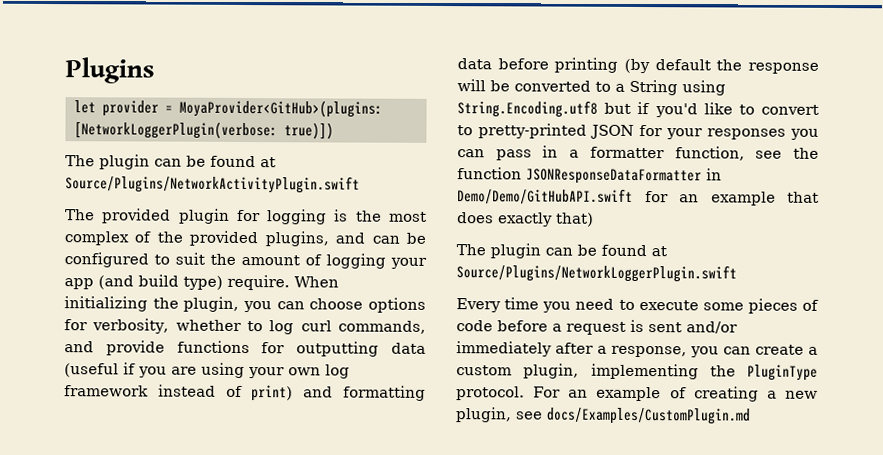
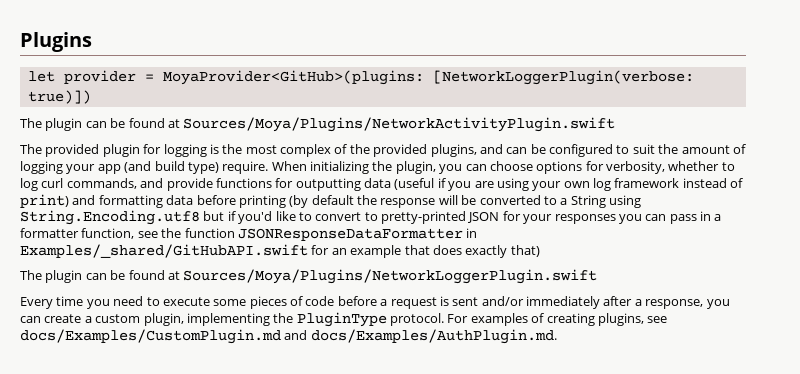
- The plugin can be found at Source/Plugins/NetworkActivityPlugin.swift
+ The plugin can be found at Sources/Moya/Plugins/NetworkActivityPlugin.swift
- When initializing the plugin, you can choose options for verbosity, whether to log curl commands, and provide functions for outputting data (useful if you are using your own log framework instead of print) and formatting data before printing (by default the response will be converted to a String using String.Encoding.utf8 but if you'd like to convert to pretty-printed JSON for your responses you can pass in a formatter function, see the function JSONResponseDataFormatter in Demo/Demo/GitHubAPI.swift for an example that does exactly that)
+ When initializing the plugin, you can choose options for verbosity, whether to log curl commands, and provide functions for outputting data (useful if you are using your own log framework instead of print) and formatting data before printing (by default the response will be converted to a String using String.Encoding.utf8 but if you'd like to convert to pretty-printed JSON for your responses you can pass in a formatter function, see the function JSONResponseDataFormatter in Examples/_shared/GitHubAPI.swift for an example that does exactly that)
- The plugin can be found at Source/Plugins/NetworkLoggerPlugin.swift
+ The plugin can be found at Sources/Moya/Plugins/NetworkLoggerPlugin.swift
- For an example of creating a new plugin, see docs/Examples/CustomPlugin.md
+ For examples of creating plugins, see docs/Examples/CustomPlugin.md and docs/Examples/AuthPlugin.md.

